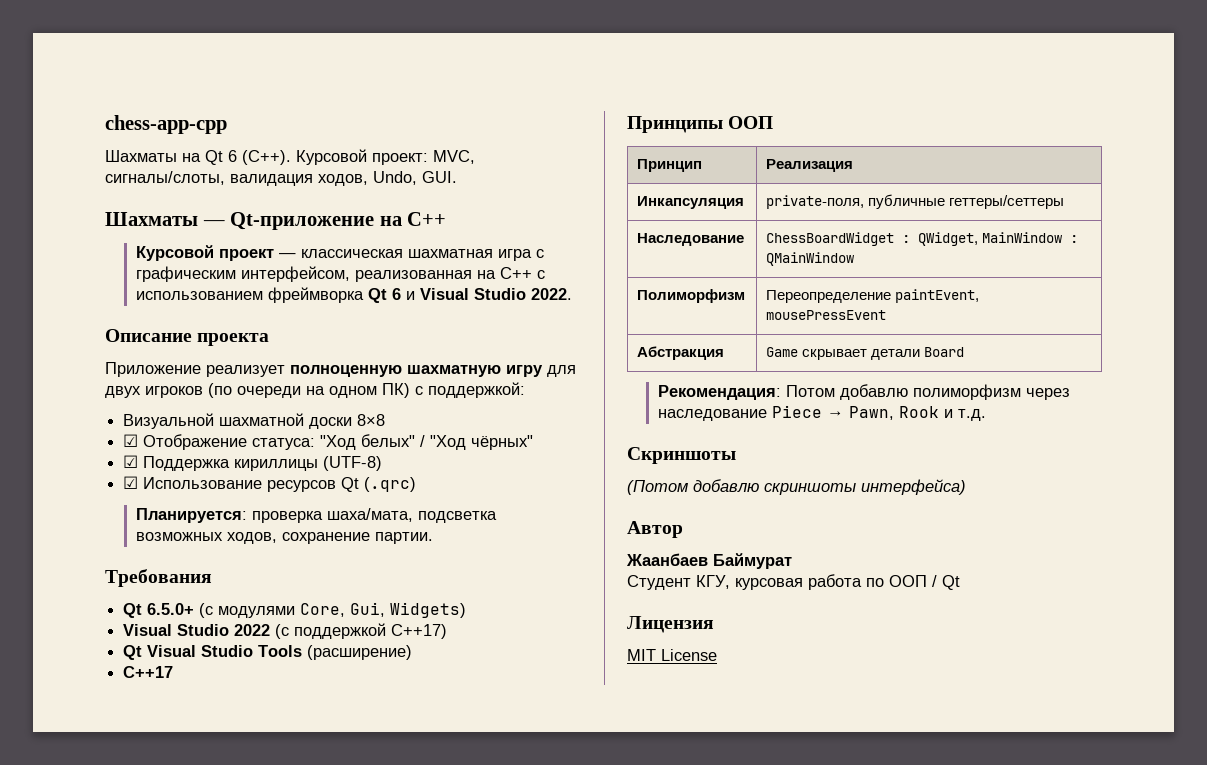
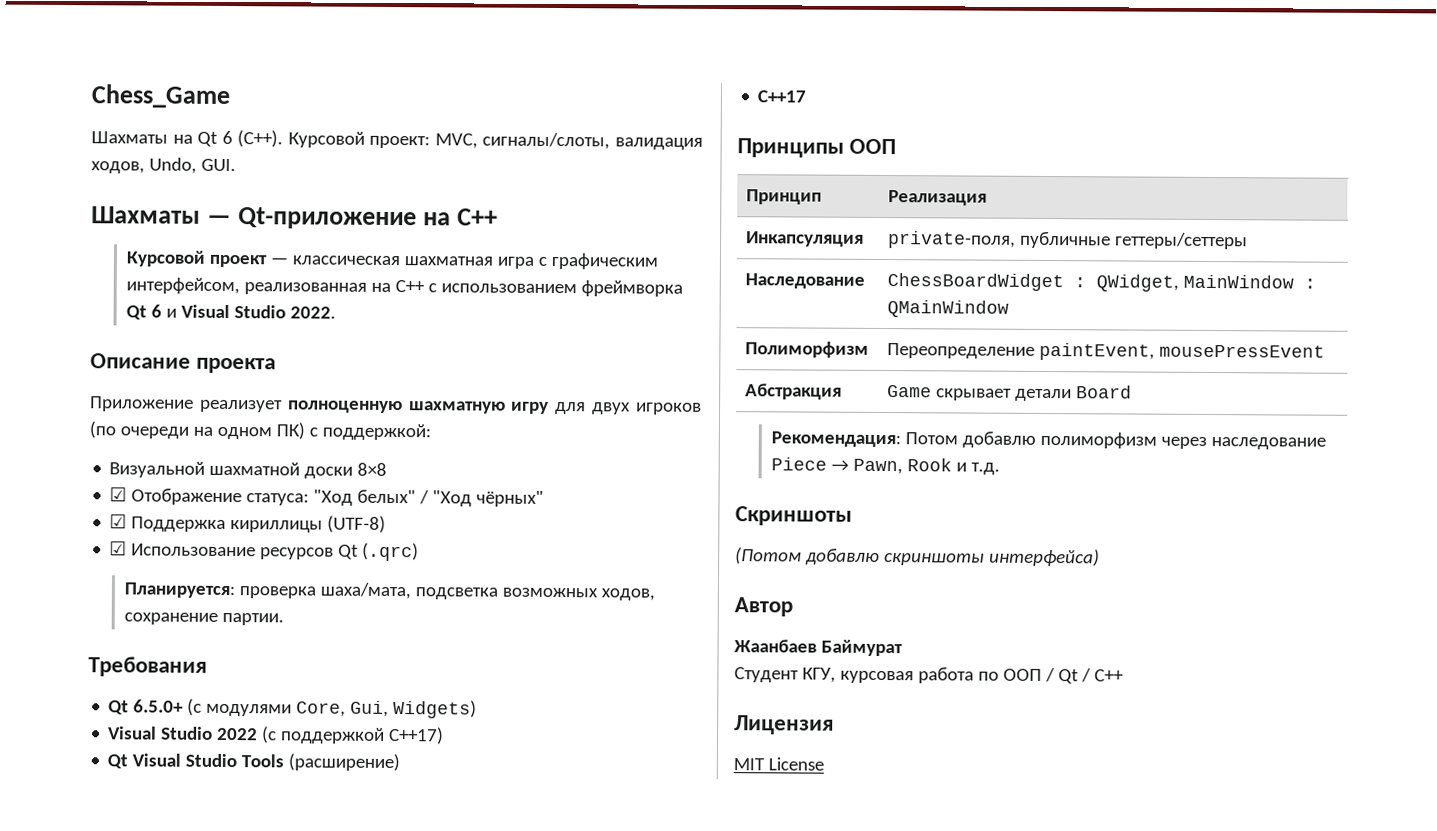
- chess-app-cpp
+ Chess_Game
- Студент КГУ, курсовая работа по ООП / Qt
+ Студент КГУ, курсовая работа по ООП / Qt / С++

